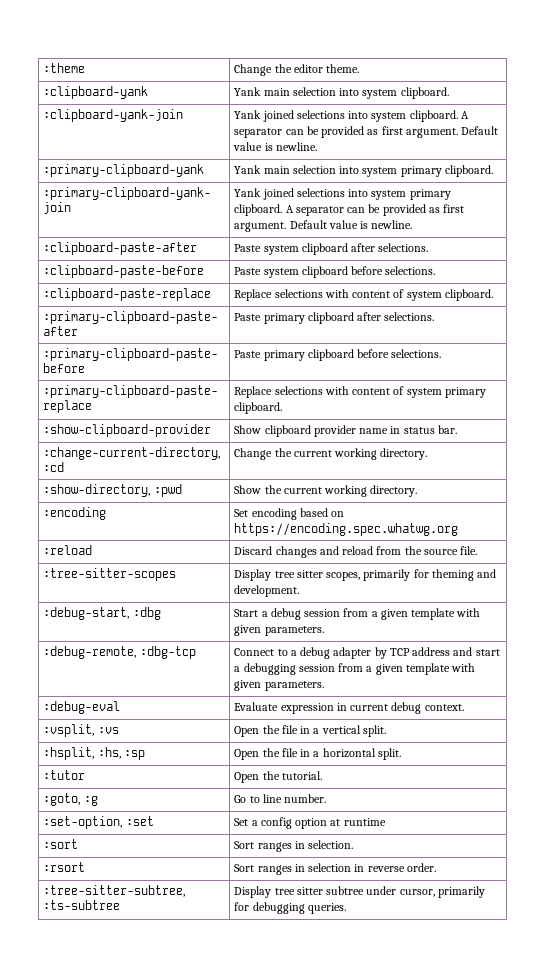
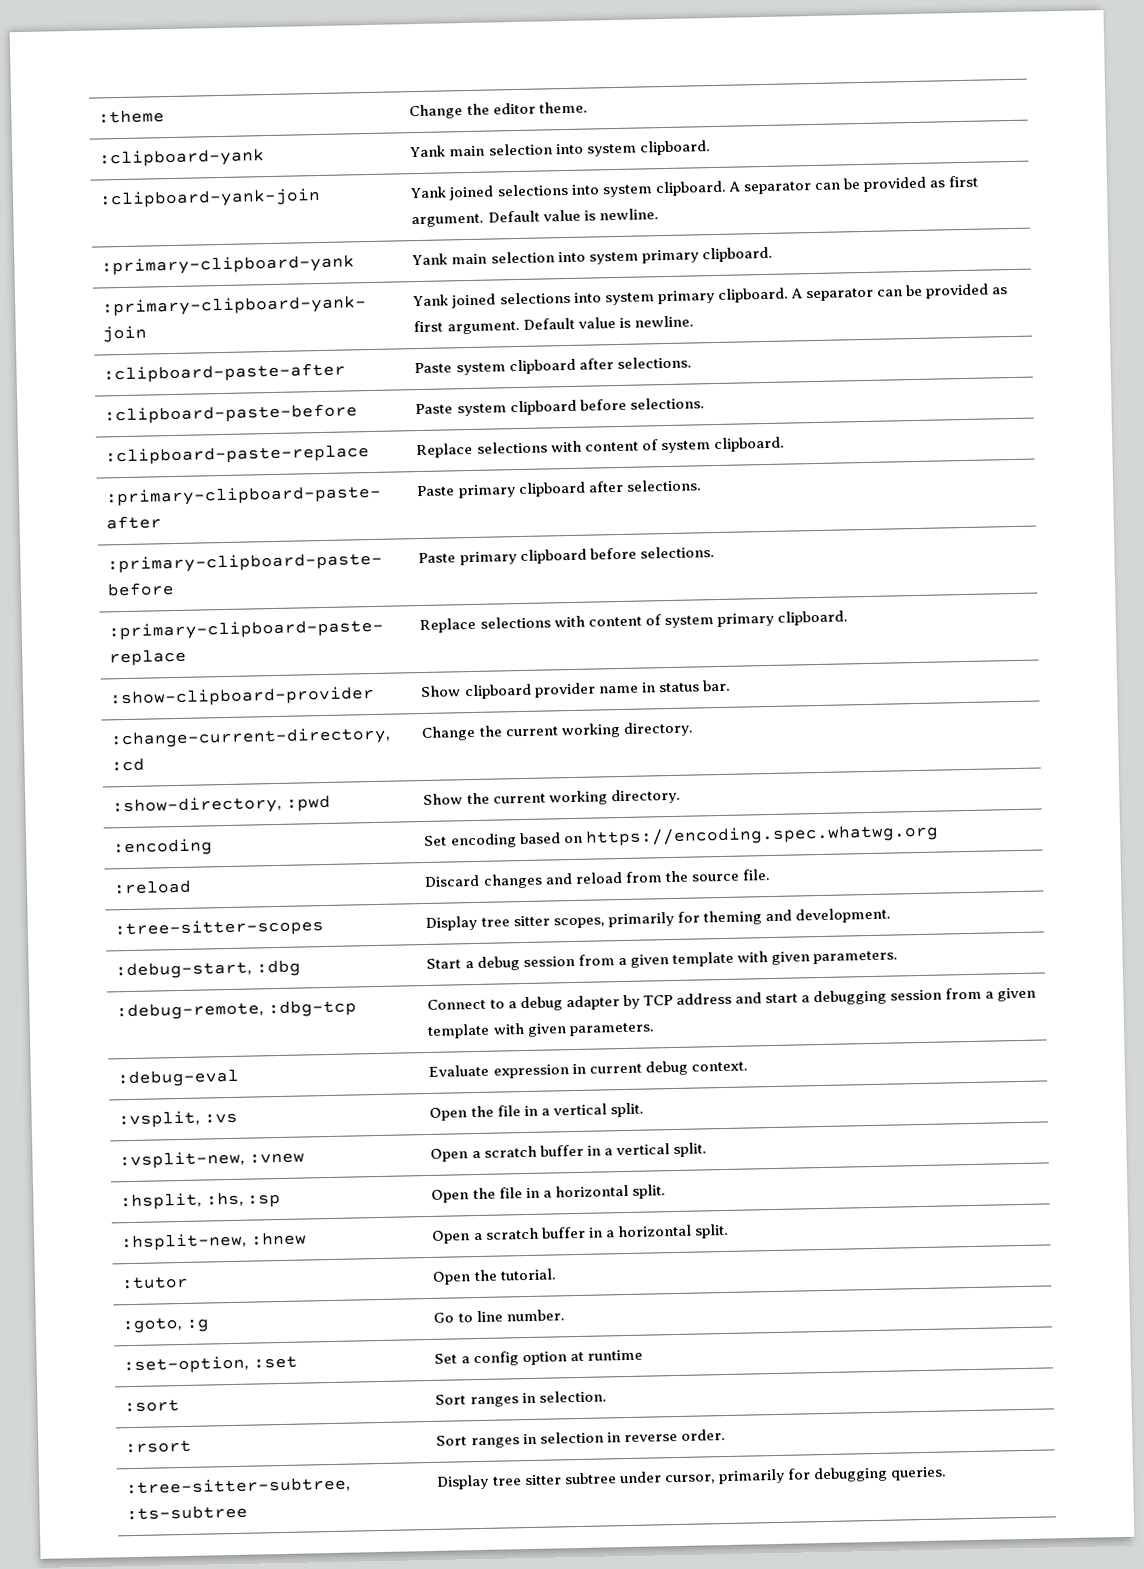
+ :vsplit-new, :vnew | Open a scratch buffer in a vertical split.
+ :hsplit-new, :hnew | Open a scratch buffer in a horizontal split.

